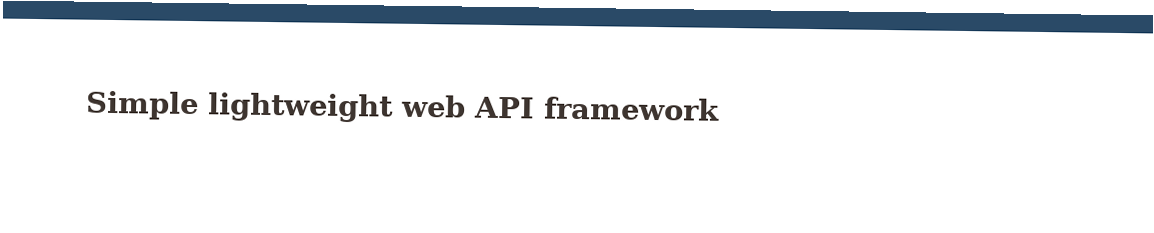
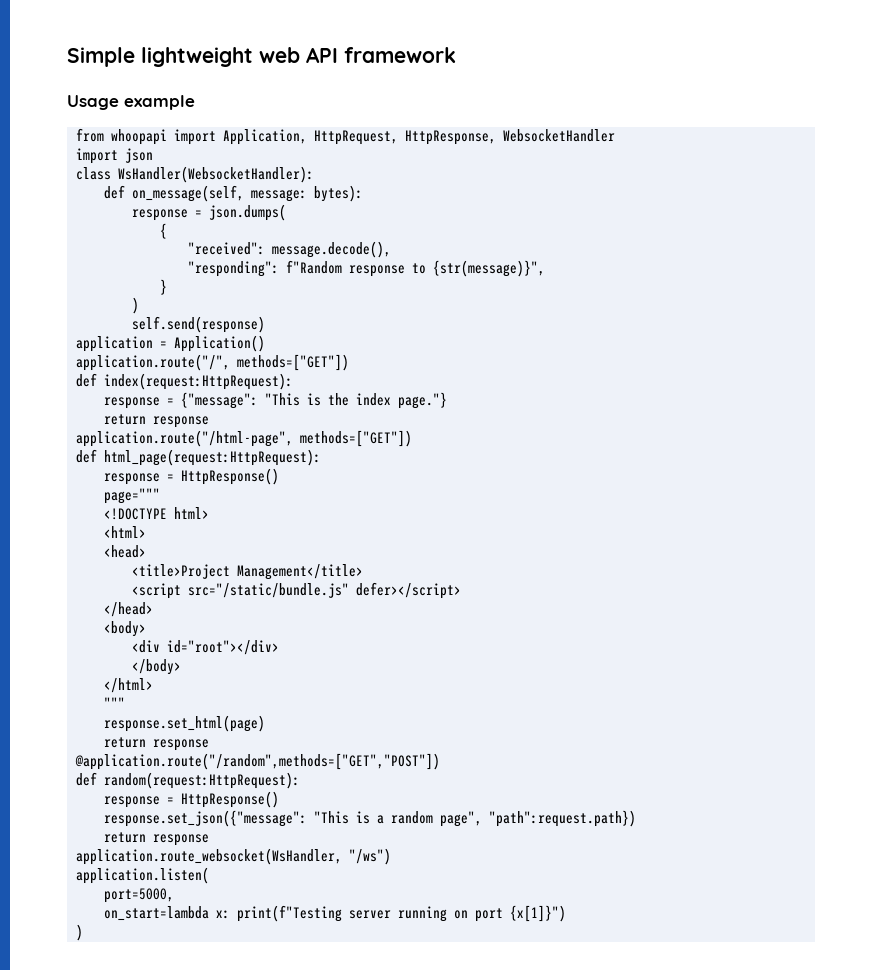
+ Usage example
+ from whoopapi import Application, HttpRequest, HttpResponse, WebsocketHandler
+ import json
+ class WsHandler(WebsocketHandler):
+ def on_message(self, message: bytes):
+ response = json.dumps(
+ {
+ "received": message.decode(),
+ "responding": f"Random response to {str(message)}",
+ }
+ )
+ self.send(response)
+ application = Application()
+ application.route("/", methods=["GET"])
+ def index(request:HttpRequest):
+ response = {"message": "This is the index page."}
+ return response
+ application.route("/html-page", methods=["GET"])
+ def html_page(request:HttpRequest):
+ response = HttpResponse()
+ page="""
+ <!DOCTYPE html>
+ <html>
+ <head>
+ <title>Project Management</title>
+ <script src="/static/bundle.js" defer></script>
+ </head>
+ <body>
+ <div id="root"></div>
+ </body>
+ </html>
+ """
+ response.set_html(page)
+ return response
+ @application.route("/random",methods=["GET","POST"])
+ def random(request:HttpRequest):
+ response = HttpResponse()
+ response.set_json({"message": "This is a random page", "path":request.path})
+ return response
+ application.route_websocket(WsHandler, "/ws")
+ application.listen(
+ port=5000,
+ on_start=lambda x: print(f"Testing server running on port {x[1]}")
+ )

